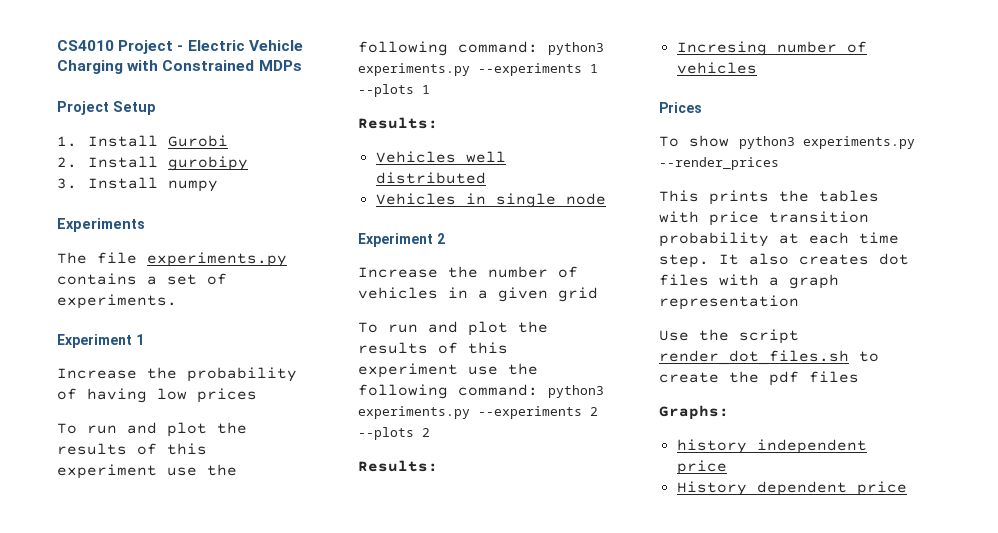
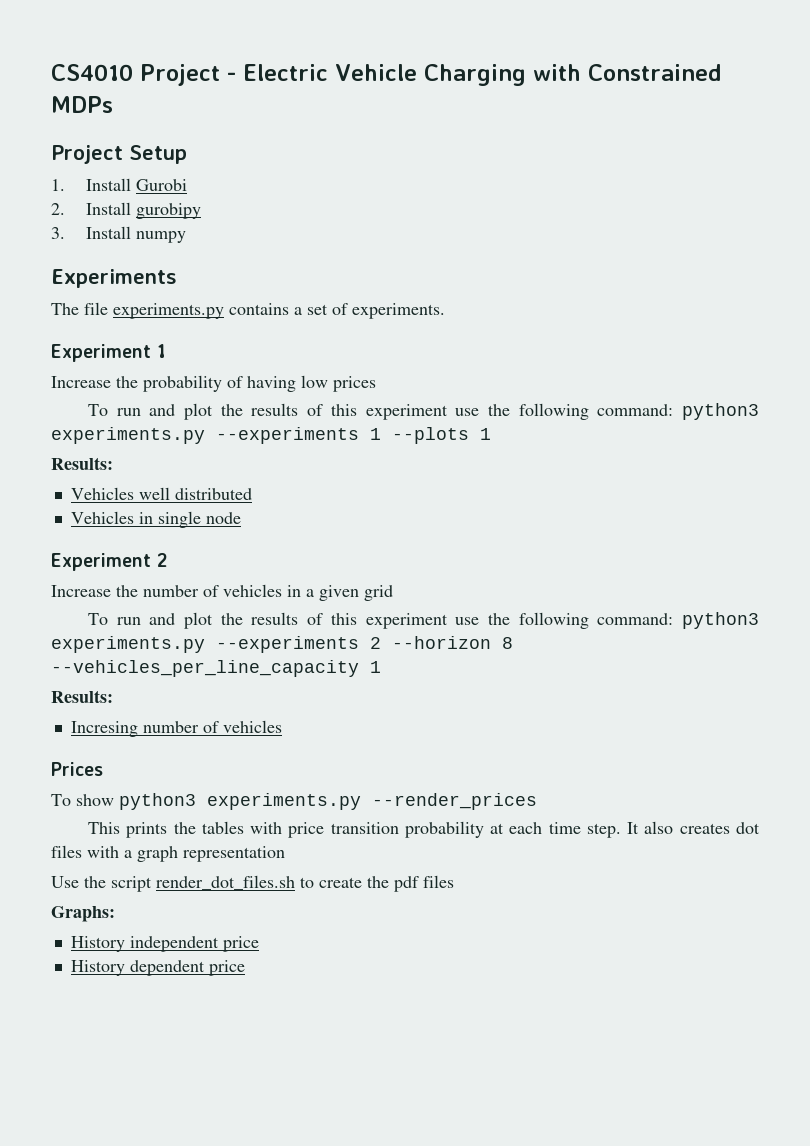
- To run and plot the results of this experiment use the following command: python3 experiments.py --experiments 2 --plots 2
+ To run and plot the results of this experiment use the following command: python3 experiments.py --experiments 2 --horizon 8 --vehicles_per_line_capacity 1
- history independent price
+ History independent price

